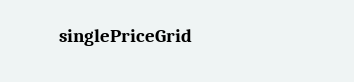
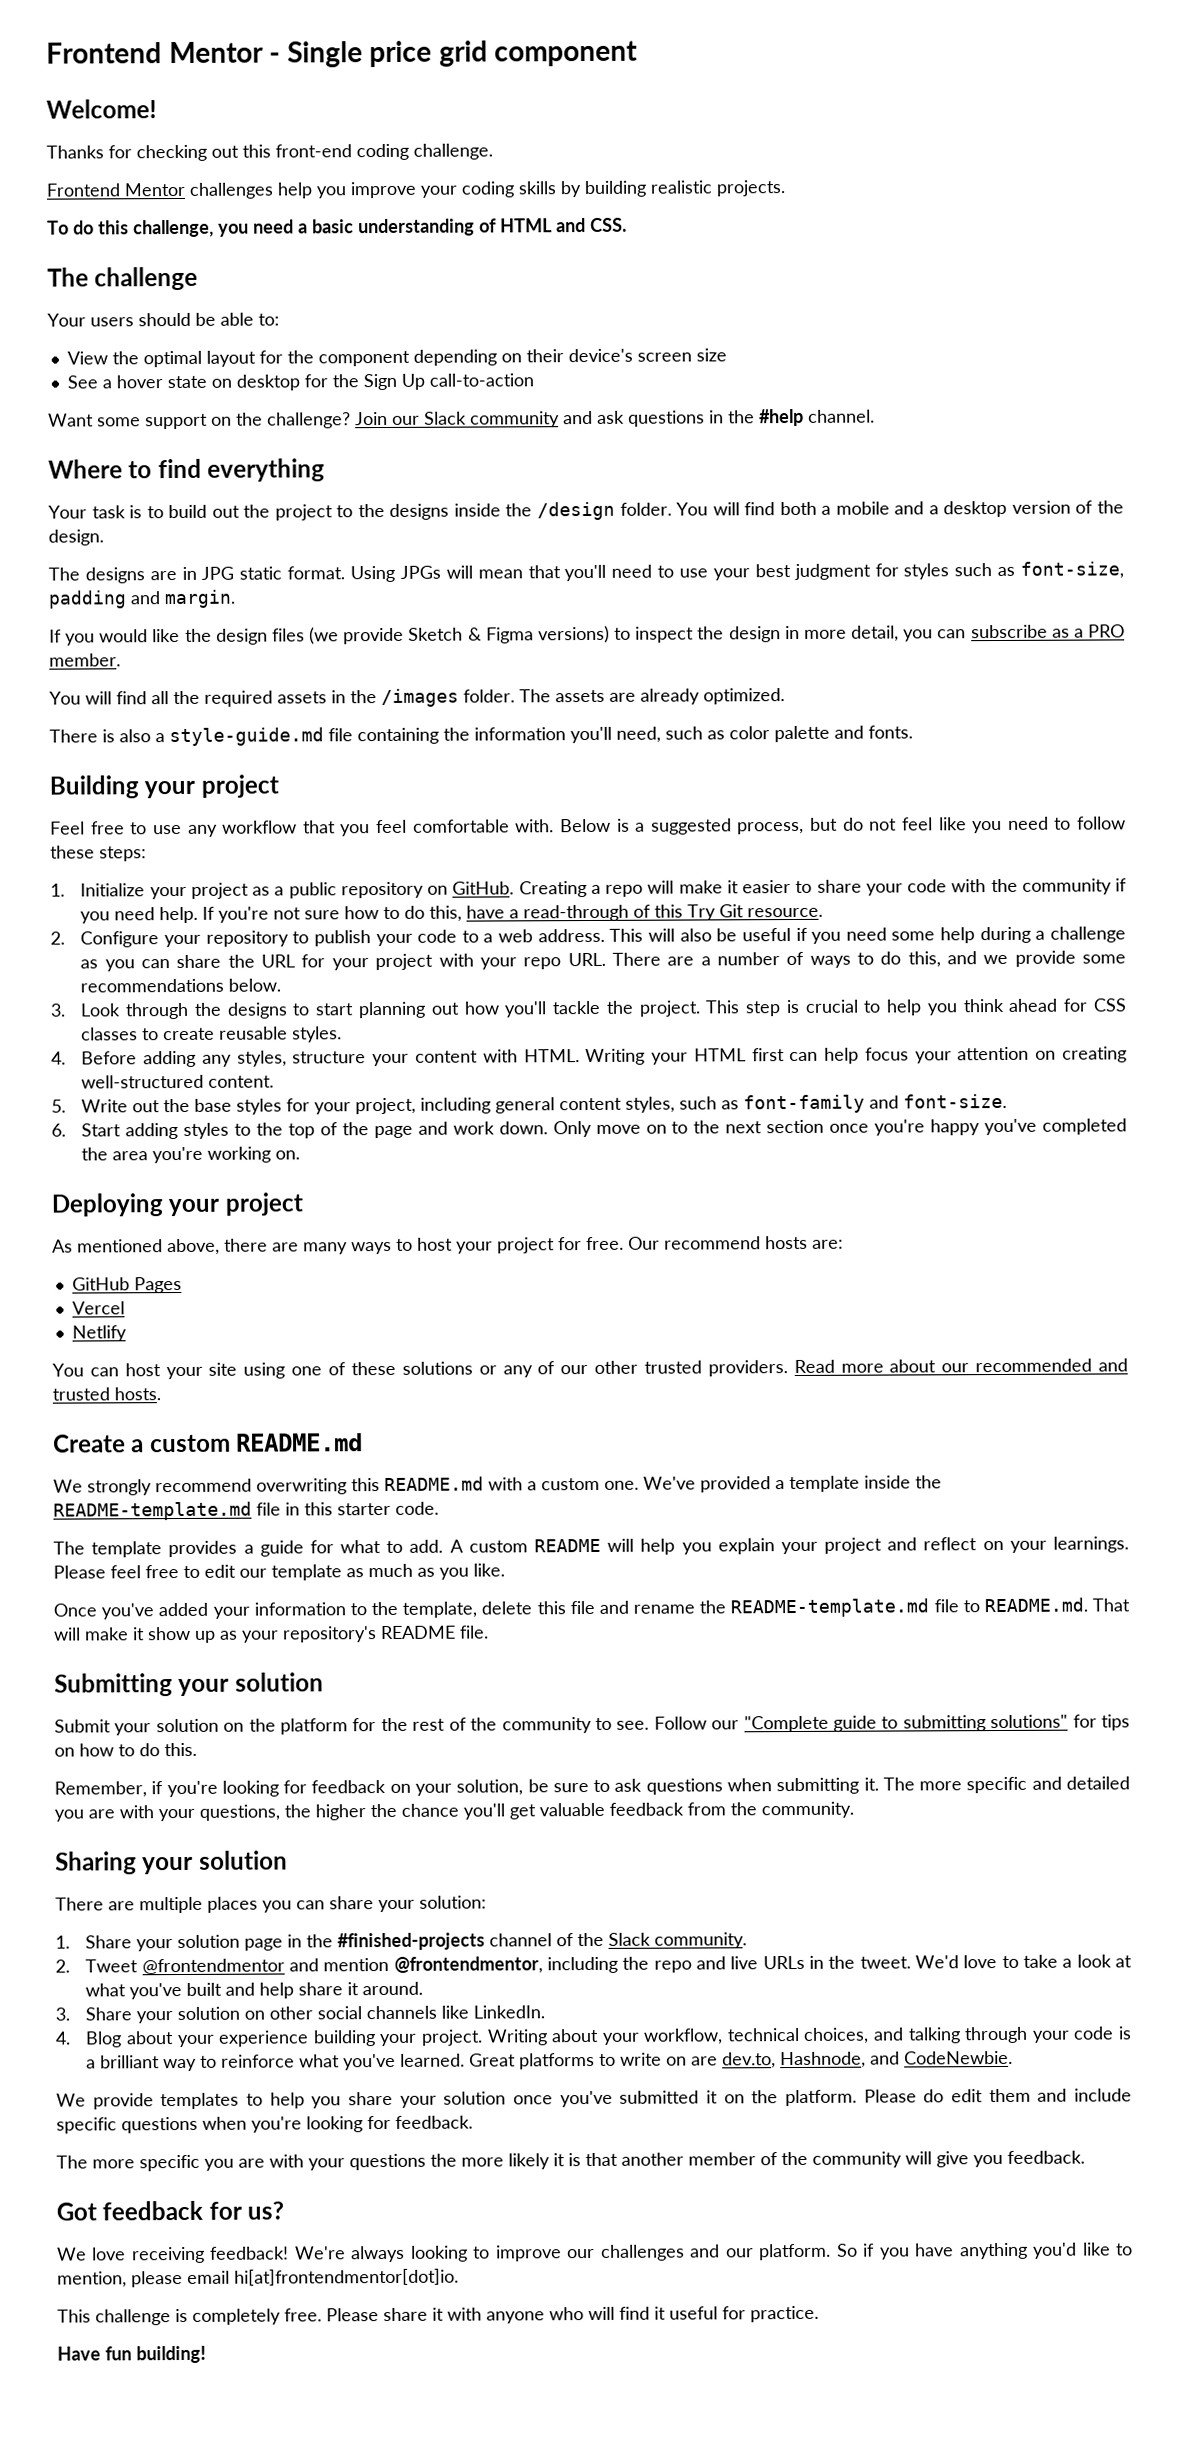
- singlePriceGrid
+ Frontend Mentor - Single price grid component
+ Welcome!
+ Thanks for checking out this front-end coding challenge.
+ Frontend Mentor challenges help you improve your coding skills by building realistic projects.
+ To do this challenge, you need a basic understanding of HTML and CSS.
+ The challenge
+ Your users should be able to:
+ View the optimal layout for the component depending on their device's screen size
+ See a hover state on desktop for the Sign Up call-to-action
+ Want some support on the challenge? Join our Slack community and ask questions in the #help channel.
+ Where to find everything
+ Your task is to build out the project to the designs inside the /design folder. You will find both a mobile and a desktop version of the design.
+ The designs are in JPG static format. Using JPGs will mean that you'll need to use your best judgment for styles such as font-size, padding and margin.
+ If you would like the design files (we provide Sketch & Figma versions) to inspect the design in more detail, you can subscribe as a PRO member.
+ You will find all the required assets in the /images folder. The assets are already optimized.
+ There is also a style-guide.md file containing the information you'll need, such as color palette and fonts.
+ Building your project
+ Feel free to use any workflow that you feel comfortable with. Below is a suggested process, but do not feel like you need to follow these steps:
+ 1. Initialize your project as a public repository on GitHub. Creating a repo will make it easier to share your code with the community if you need help. If you're not sure how to do this, have a read-through of this Try Git resource.
+ 2. Configure your repository to publish your code to a web address. This will also be useful if you need some help during a challenge as you can share the URL for your project with your repo URL. There are a number of ways to do this, and we provide some recommendations below.
+ 3. Look through the designs to start planning out how you'll tackle the project. This step is crucial to help you think ahead for CSS classes to create reusable styles.
+ 4. Before adding any styles, structure your content with HTML. Writing your HTML first can help focus your attention on creating well-structured content.
+ 5. Write out the base styles for your project, including general content styles, such as font-family and font-size.
+ 6. Start adding styles to the top of the page and work down. Only move on to the next section once you're happy you've completed the area you're working on.
+ Deploying your project
+ As mentioned above, there are many ways to host your project for free. Our recommend hosts are:
+ GitHub Pages
+ Vercel
+ Netlify
+ You can host your site using one of these solutions or any of our other trusted providers. Read more about our recommended and trusted hosts.
+ Create a custom README.md
+ We strongly recommend overwriting this README.md with a custom one. We've provided a template inside the README-template.md file in this starter code.
+ The template provides a guide for what to add. A custom README will help you explain your project and reflect on your learnings. Please feel free to edit our template as much as you like.
+ Once you've added your information to the template, delete this file and rename the README-template.md file to README.md. That will make it show up as your repository's README file.
+ Submitting your solution
+ Submit your solution on the platform for the rest of the community to see. Follow our "Complete guide to submitting solutions" for tips on how to do this.
+ Remember, if you're looking for feedback on your solution, be sure to ask questions when submitting it. The more specific and detailed you are with your questions, the higher the chance you'll get valuable feedback from the community.
+ Sharing your solution
+ There are multiple places you can share your solution:
+ 1. Share your solution page in the #finished-projects channel of the Slack community.
+ 2. Tweet @frontendmentor and mention @frontendmentor, including the repo and live URLs in the tweet. We'd love to take a look at what you've built and help share it around.
+ 3. Share your solution on other social channels like LinkedIn.
+ 4. Blog about your experience building your project. Writing about your workflow, technical choices, and talking through your code is a brilliant way to reinforce what you've learned. Great platforms to write on are dev.to, Hashnode, and CodeNewbie.
+ We provide templates to help you share your solution once you've submitted it on the platform. Please do edit them and include specific questions when you're looking for feedback.
+ The more specific you are with your questions the more likely it is that another member of the community will give you feedback.
+ Got feedback for us?
+ We love receiving feedback! We're always looking to improve our challenges and our platform. So if you have anything you'd like to mention, please email hi[at]frontendmentor[dot]io.
+ This challenge is completely free. Please share it with anyone who will find it useful for practice.
+ Have fun building!

